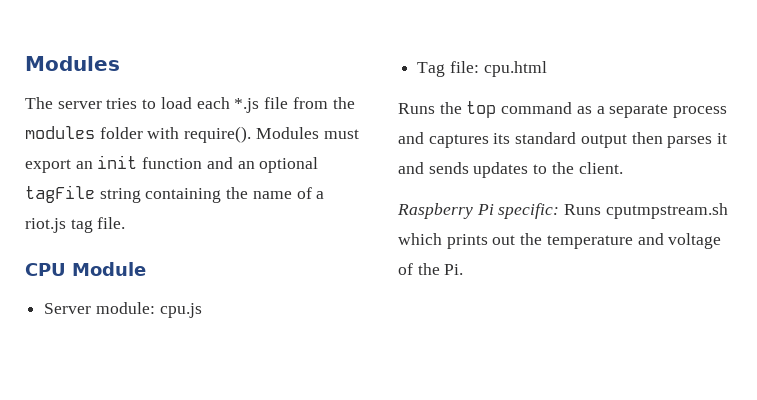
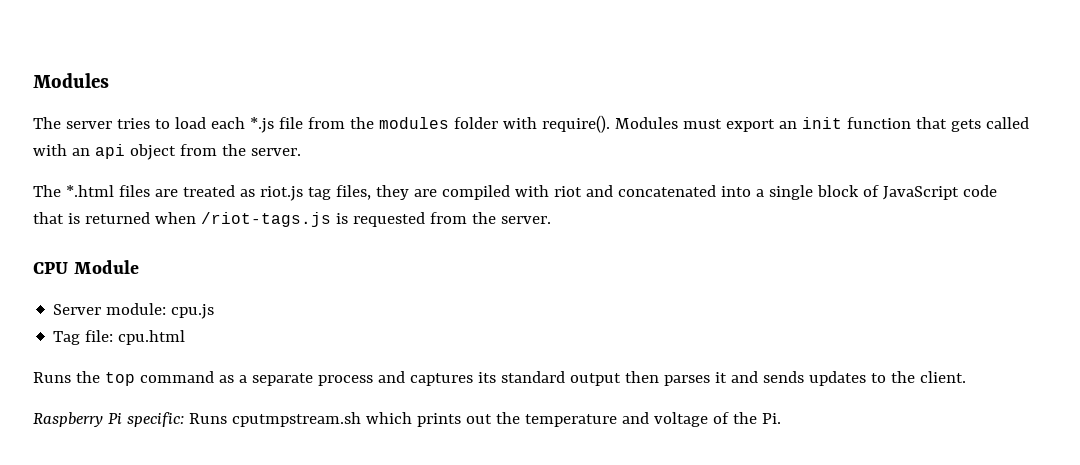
- Modules must export an init function and an optional tagFile string containing the name of a riot.js tag file.
+ Modules must export an init function that gets called with an api object from the server.
+ The *.html files are treated as riot.js tag files, they are compiled with riot and concatenated into a single block of JavaScript code that is returned when /riot-tags.js is requested from the server.

